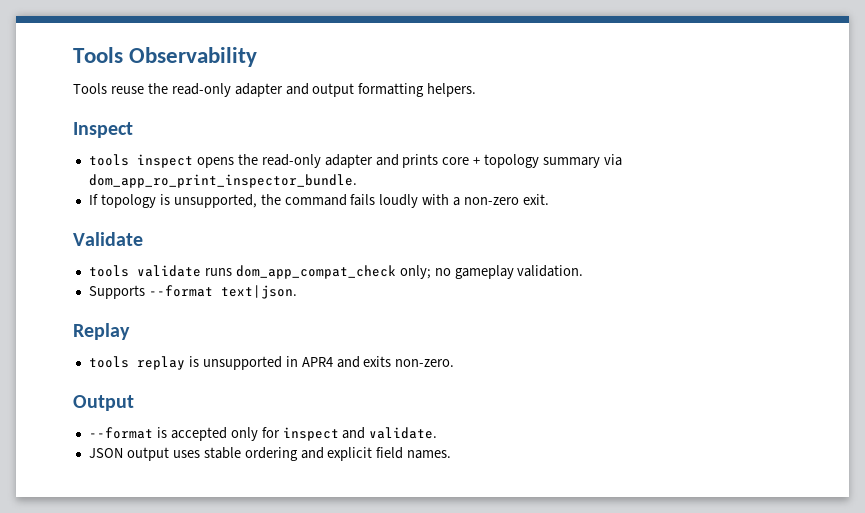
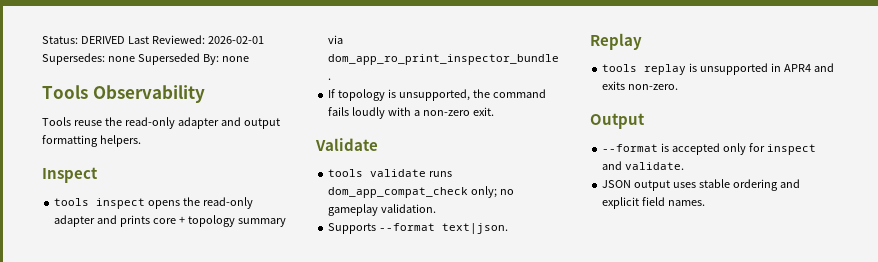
+ Status: DERIVED Last Reviewed: 2026-02-01 Supersedes: none Superseded By: none

